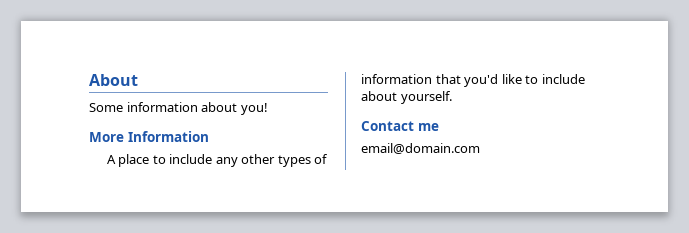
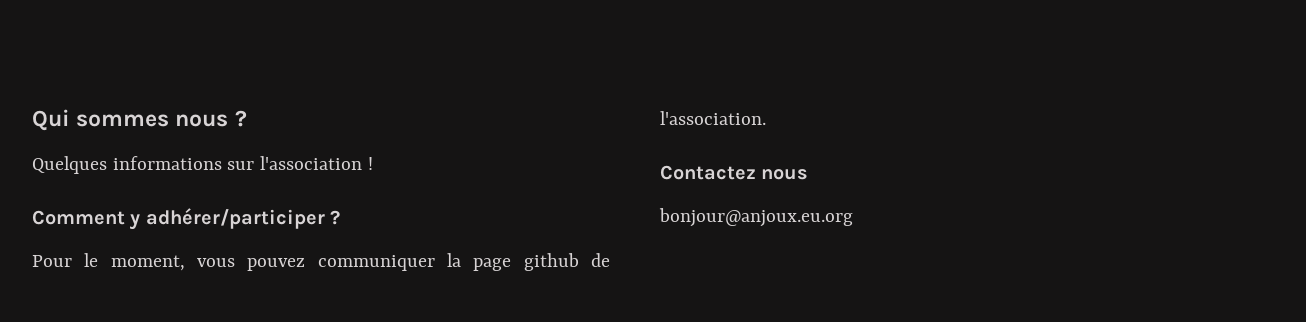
- About
- Some information about you!
- More Information
- A place to include any other types of information that you'd like to include about yourself.
- Contact me
- email@domain.com
+ Qui sommes nous ?
+ Quelques informations sur l'association !
+ Comment y adhérer/participer ?
+ Pour le moment, vous pouvez communiquer la page github de l'association.
+ Contactez nous
+ bonjour@anjoux.eu.org

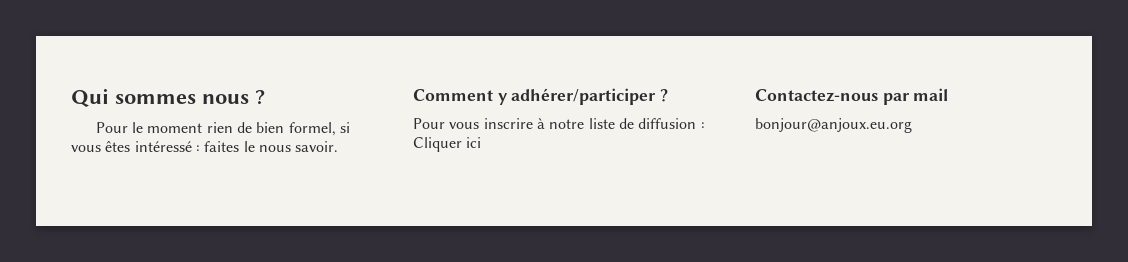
- Quelques informations sur l'association !
+ Pour le moment rien de bien formel, si vous êtes intéressé : faites le nous savoir.
- Pour le moment, vous pouvez communiquer la page github de l'association.
- Contactez nous
+ Pour vous inscrire à notre liste de diffusion : Cliquer ici
+ Contactez-nous par mail

